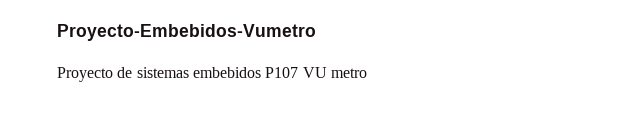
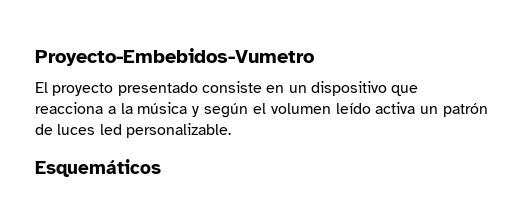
- Proyecto de sistemas embebidos P107 VU metro
+ El proyecto presentado consiste en un dispositivo que reacciona a la música y según el volumen leído activa un patrón de luces led personalizable.
+ Esquemáticos

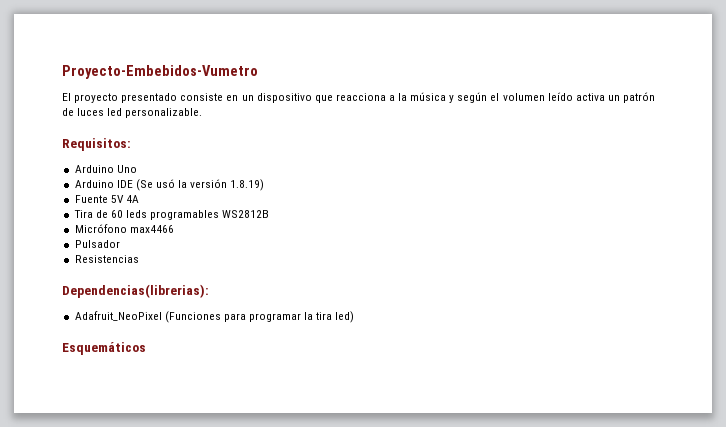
+ Requisitos:
+ Arduino Uno
+ Arduino IDE (Se usó la versión 1.8.19)
+ Fuente 5V 4A
+ Tira de 60 leds programables WS2812B
+ Micrófono max4466
+ Pulsador
+ Resistencias
+ Dependencias(librerias):
+ Adafruit_NeoPixel (Funciones para programar la tira led)

